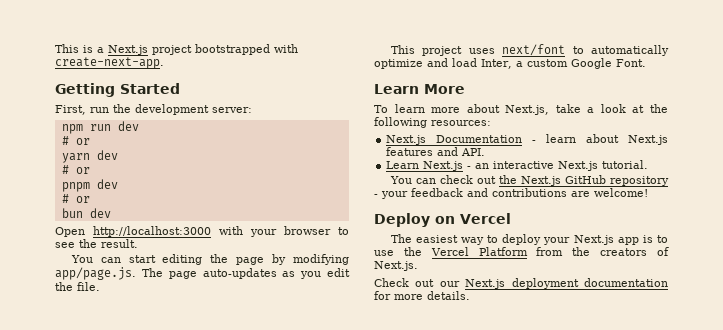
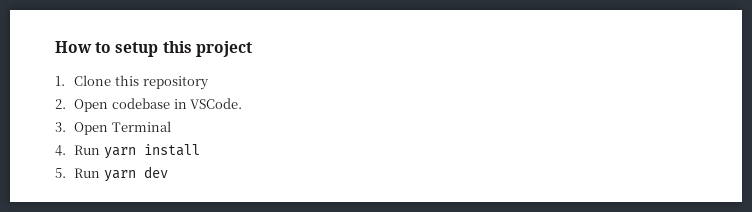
- This is a Next.js project bootstrapped with create-next-app.
- Getting Started
- First, run the development server:
- npm run dev
- # or
- yarn dev
- # or
- pnpm dev
- # or
- bun dev
- Open http://localhost:3000 with your browser to see the result.
- You can start editing the page by modifying app/page.js. The page auto-updates as you edit the file.
- This project uses next/font to automatically optimize and load Inter, a custom Google Font.
- Learn More
- To learn more about Next.js, take a look at the following resources:
- Next.js Documentation - learn about Next.js features and API.
- Learn Next.js - an interactive Next.js tutorial.
- You can check out the Next.js GitHub repository - your feedback and contributions are welcome!
- Deploy on Vercel
- The easiest way to deploy your Next.js app is to use the Vercel Platform from the creators of Next.js.
- Check out our Next.js deployment documentation for more details.
+ How to setup this project
+ 1. Clone this repository
+ 2. Open codebase in VSCode.
+ 3. Open Terminal
+ 4. Run yarn install
+ 5. Run yarn dev

